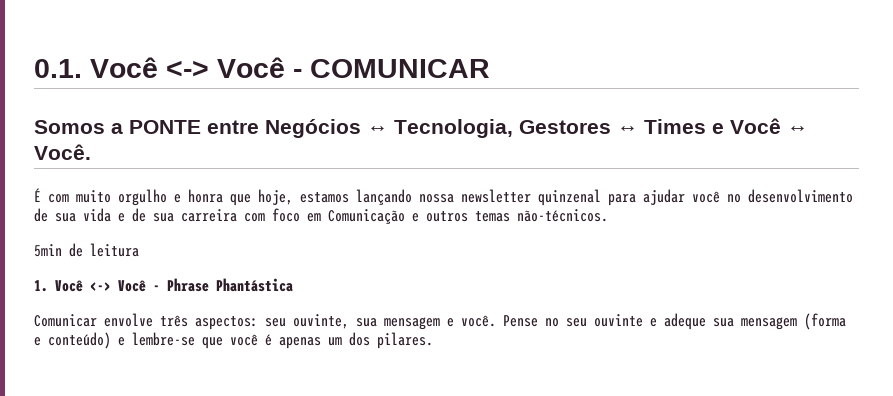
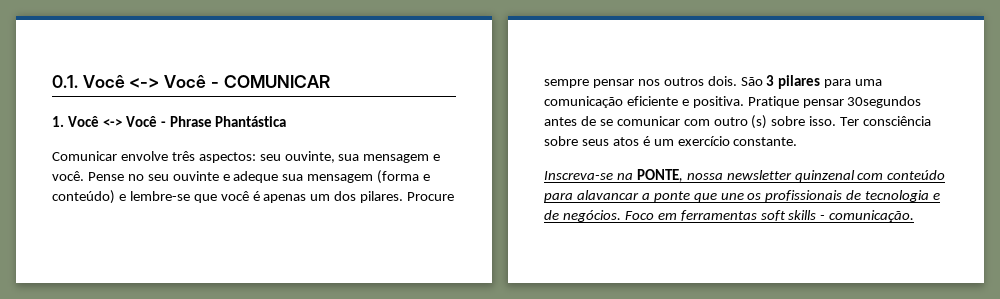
- Somos a PONTE entre Negócios ↔ Tecnologia, Gestores ↔ Times e Você ↔ Você.
- É com muito orgulho e honra que hoje, estamos lançando nossa newsletter quinzenal para ajudar você no desenvolvimento de sua vida e de sua carreira com foco em Comunicação e outros temas não-técnicos.
- 5min de leitura
+ Procure sempre pensar nos outros dois. São 3 pilares para uma comunicação eficiente e positiva. Pratique pensar 30segundos antes de se comunicar com outro (s) sobre isso. Ter consciência sobre seus atos é um exercício constante.
+ Inscreva-se na PONTE, nossa newsletter quinzenal com conteúdo para alavancar a ponte que une os profissionais de tecnologia e de negócios. Foco em ferramentas soft skills - comunicação.

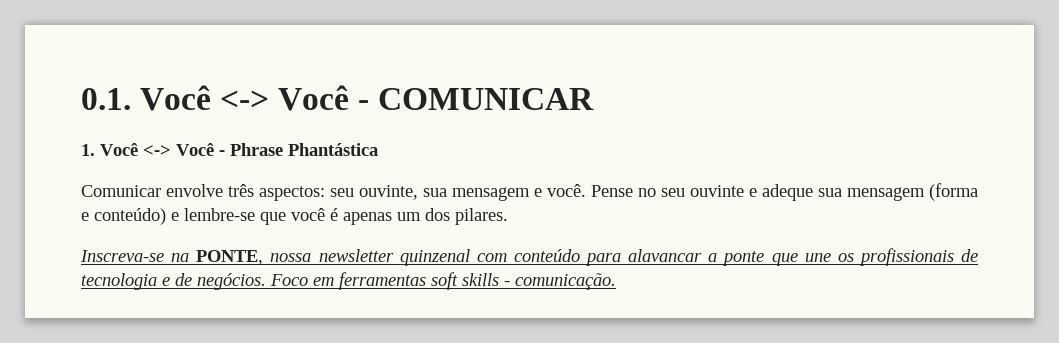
- Procure sempre pensar nos outros dois. São 3 pilares para uma comunicação eficiente e positiva. Pratique pensar 30segundos antes de se comunicar com outro (s) sobre isso. Ter consciência sobre seus atos é um exercício constante.

